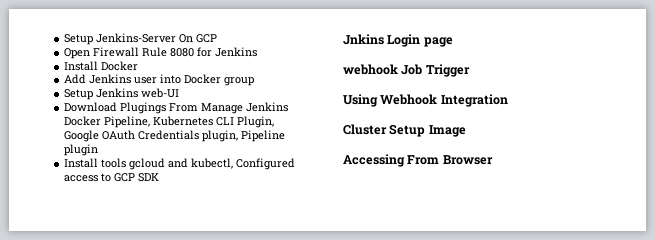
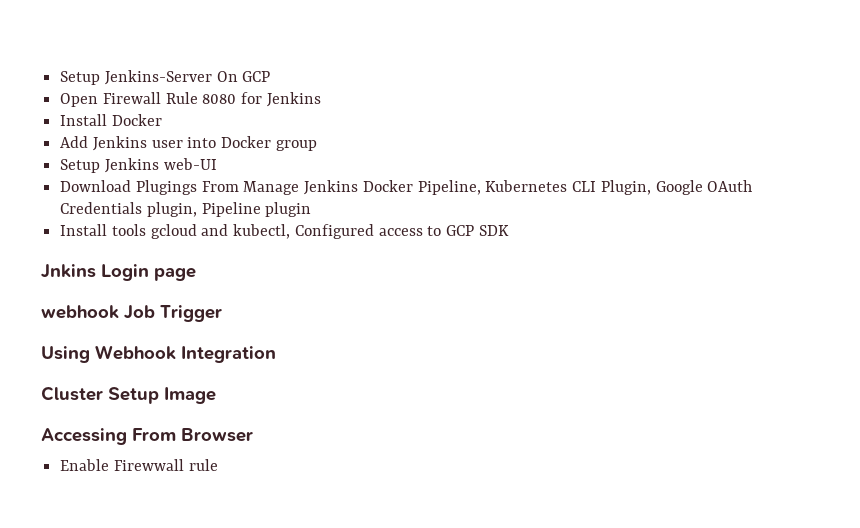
+ Enable Firewwall rule

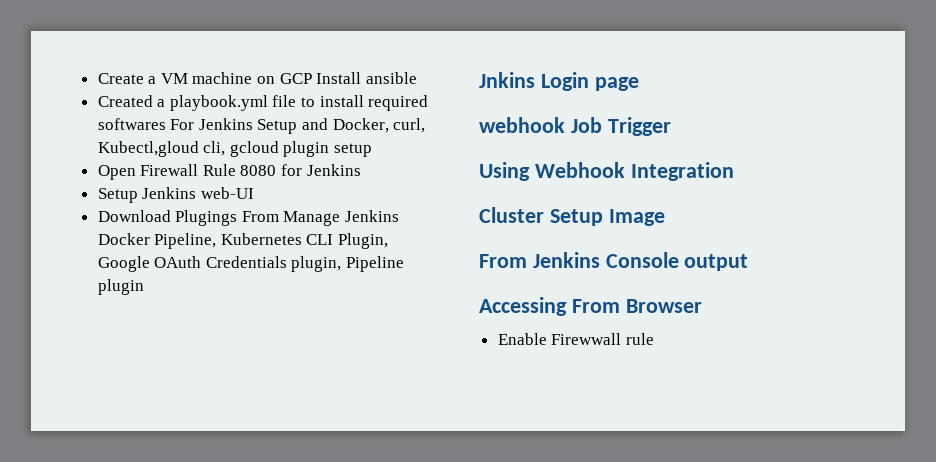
- Setup Jenkins-Server On GCP
+ Create a VM machine on GCP Install ansible
+ Created a playbook.yml file to install required softwares For Jenkins Setup and Docker, curl, Kubectl,gloud cli, gcloud plugin setup
- Install Docker
- Add Jenkins user into Docker group
- Install tools gcloud and kubectl, Configured access to GCP SDK
+ From Jenkins Console output

